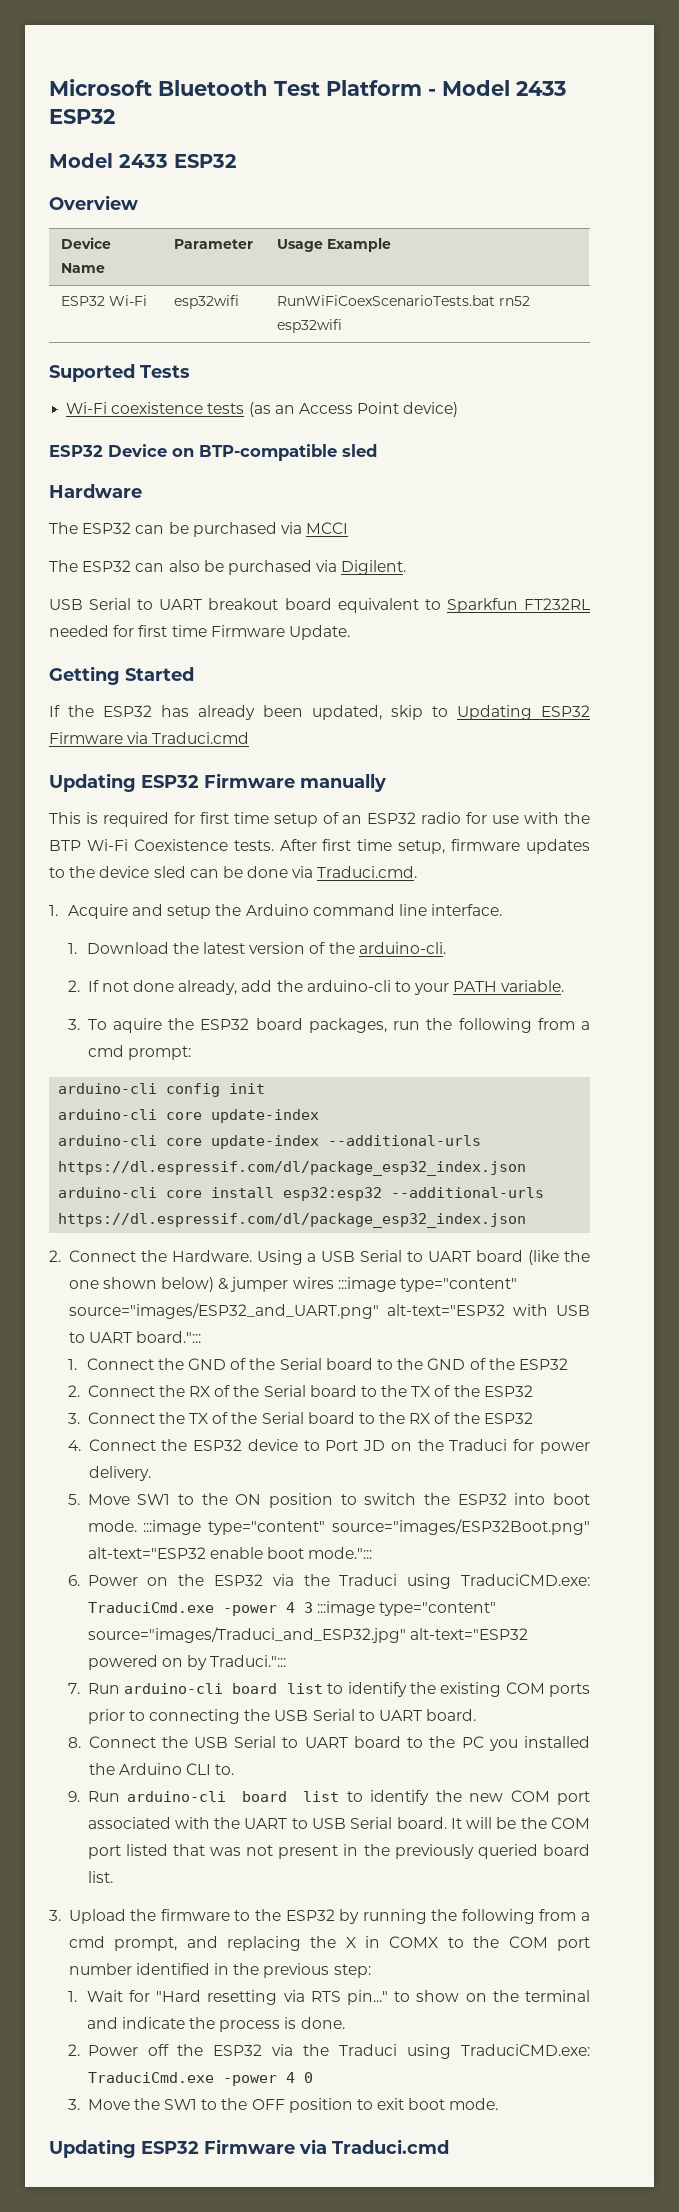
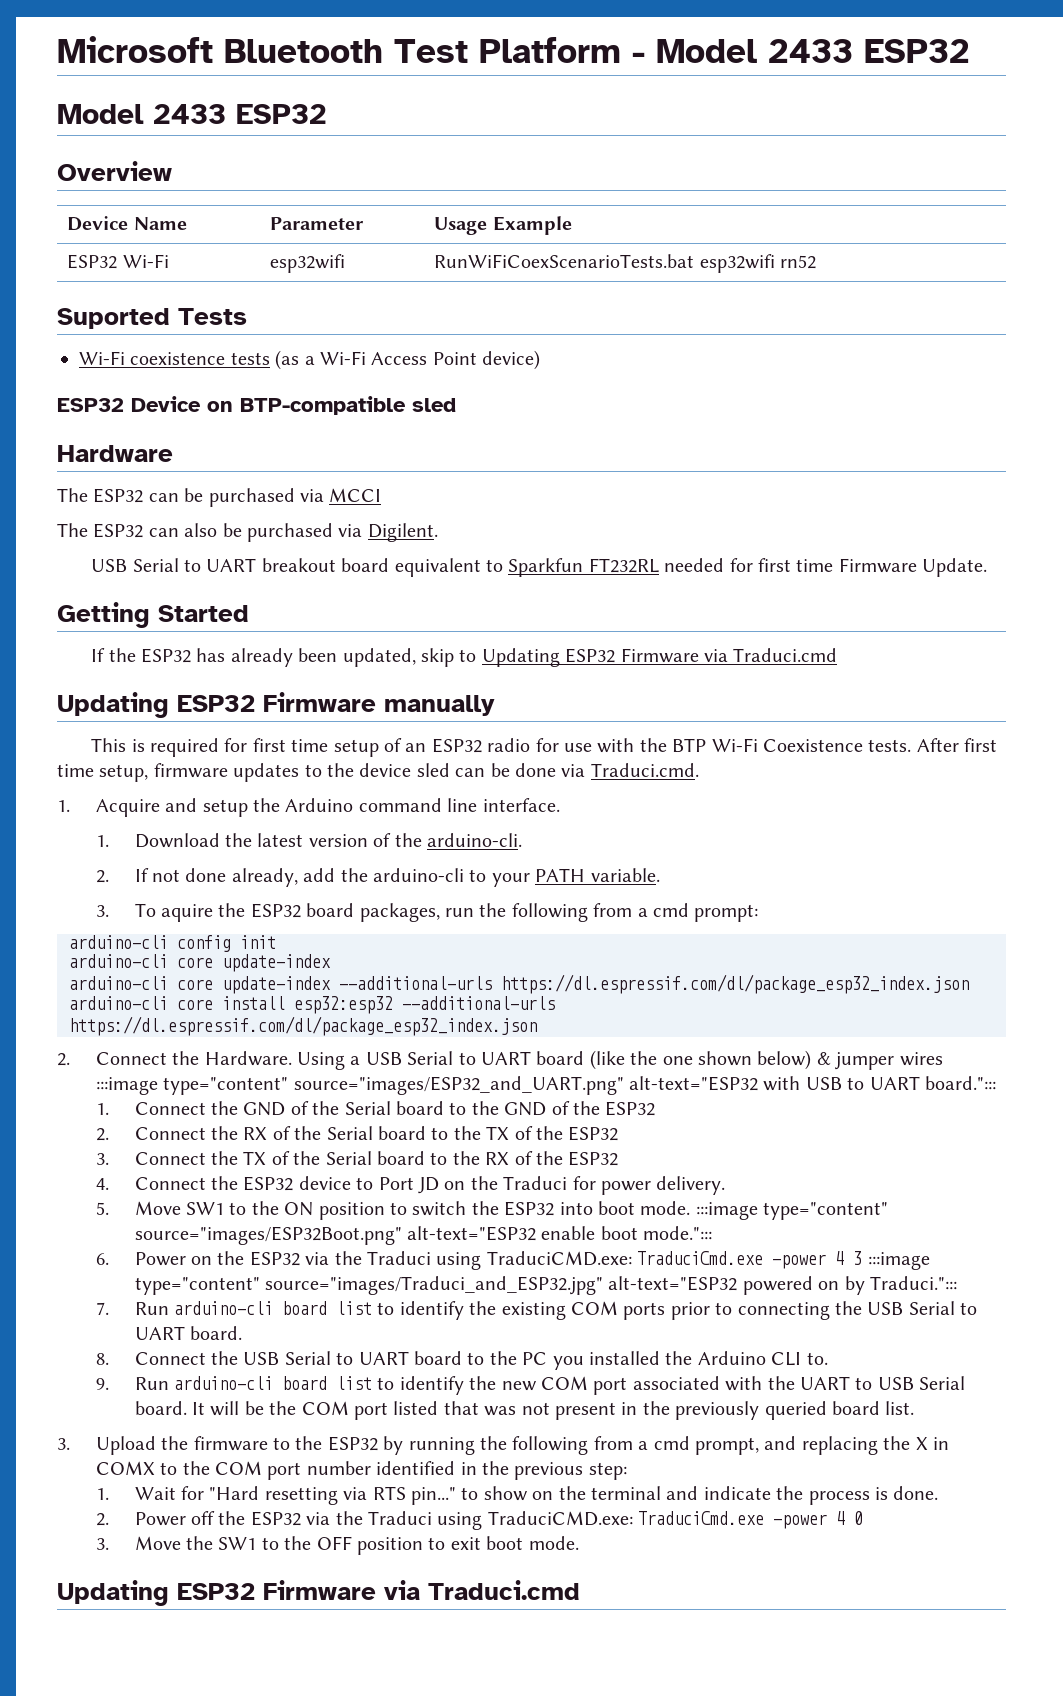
- ESP32 Wi-Fi | esp32wifi | RunWiFiCoexScenarioTests.bat rn52 esp32wifi
+ ESP32 Wi-Fi | esp32wifi | RunWiFiCoexScenarioTests.bat esp32wifi rn52
- Wi-Fi coexistence tests (as an Access Point device)
+ Wi-Fi coexistence tests (as a Wi-Fi Access Point device)

